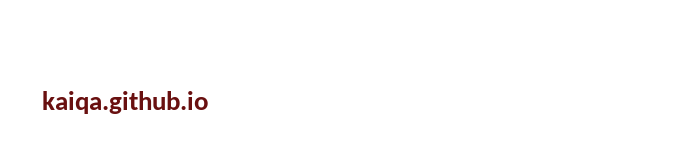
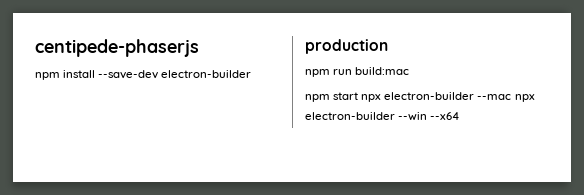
- kaiqa.github.io
+ centipede-phaserjs
+ npm install --save-dev electron-builder
+ production
+ npm run build:mac
+ npm start npx electron-builder --mac npx electron-builder --win --x64

